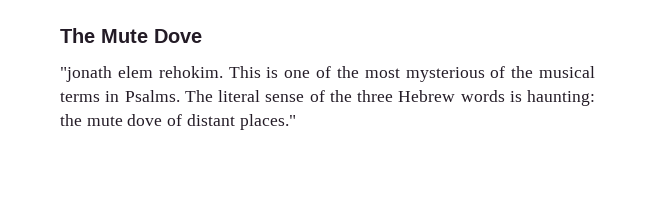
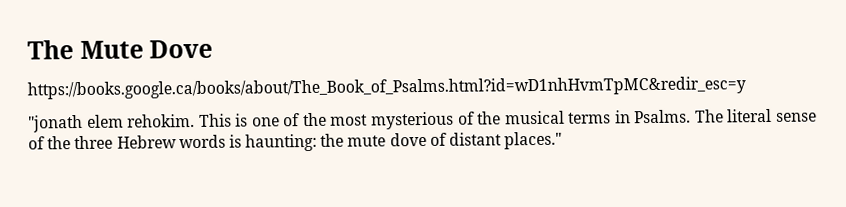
+ https://books.google.ca/books/about/The_Book_of_Psalms.html?id=wD1nhHvmTpMC&redir_esc=y

